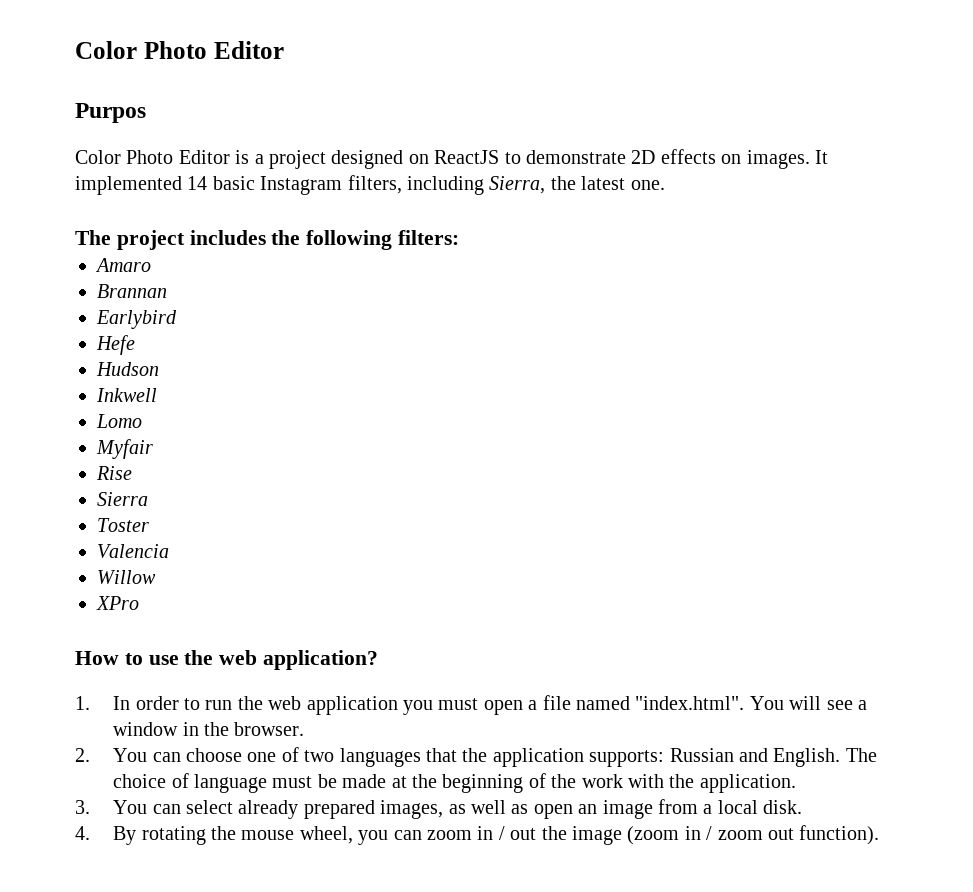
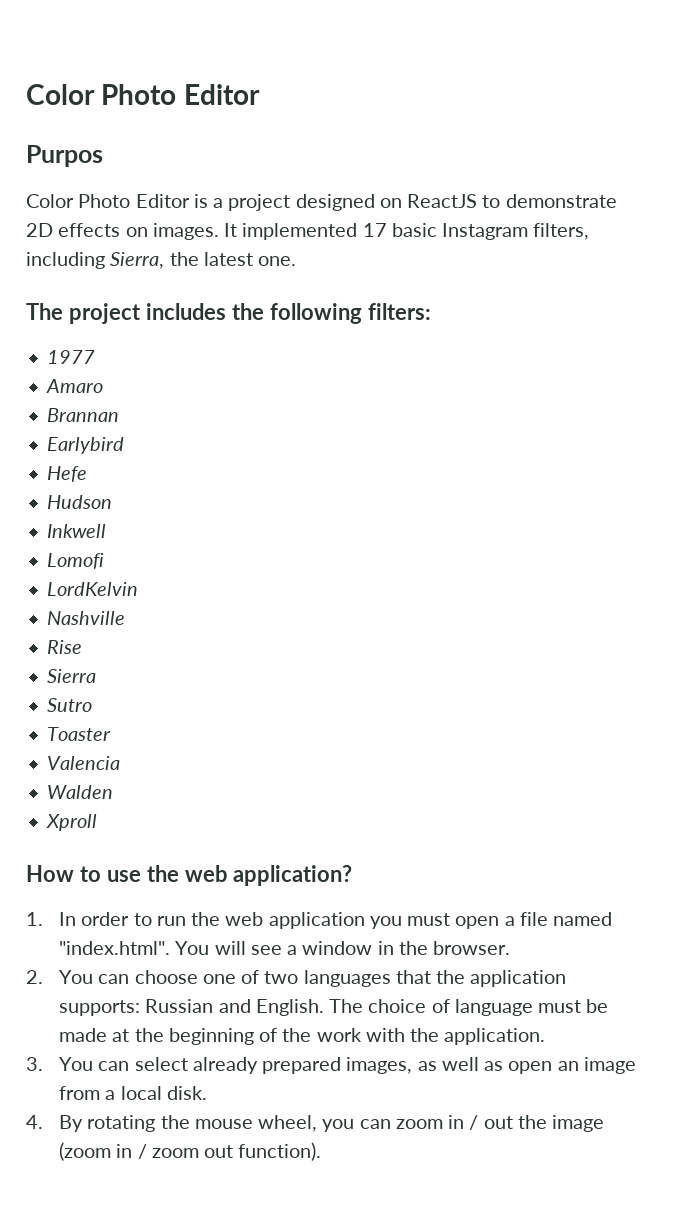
- It implemented 14 basic Instagram filters, including Sierra, the latest one.
+ It implemented 17 basic Instagram filters, including Sierra, the latest one.
+ 1977
- Lomo
- Myfair
+ Lomofi
+ LordKelvin
+ Nashville
- Toster
+ Sutro
+ Toaster
- Willow
- XPro
+ Walden
+ Xproll

